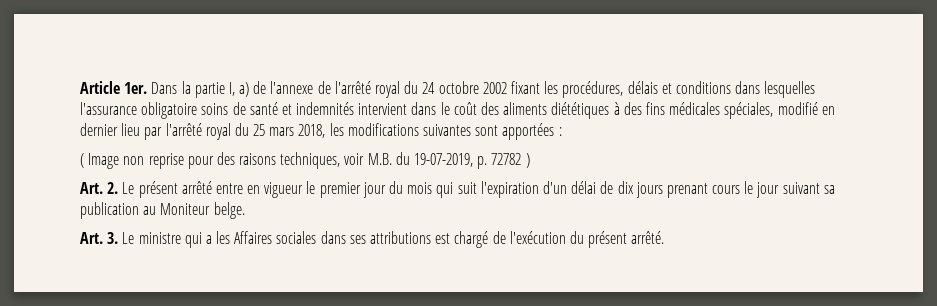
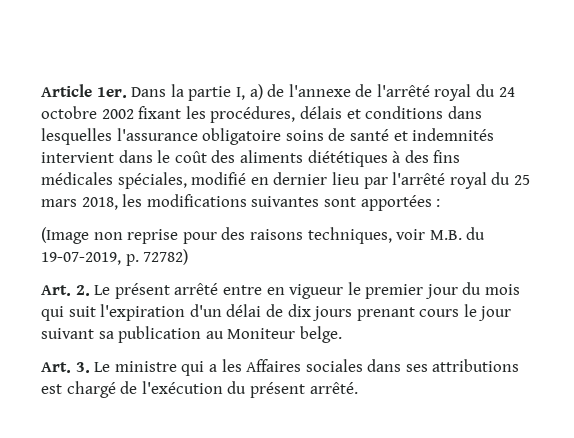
- ( Image non reprise pour des raisons techniques, voir M.B. du 19-07-2019, p. 72782 )
+ (Image non reprise pour des raisons techniques, voir M.B. du 19-07-2019, p. 72782)

